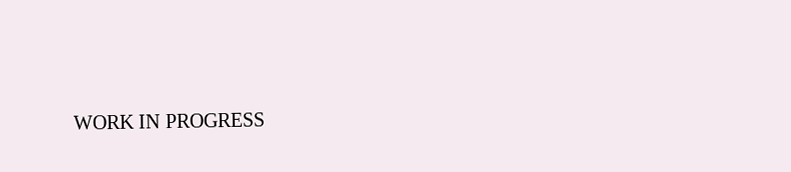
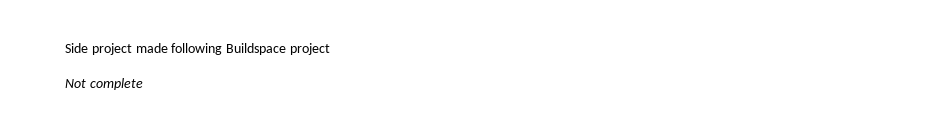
- WORK IN PROGRESS
+ Side project made following Buildspace project
+ Not complete

